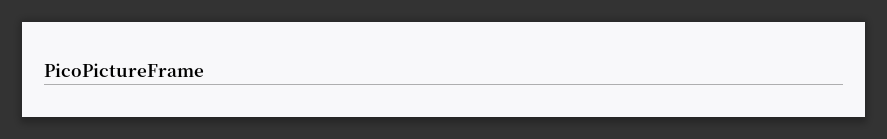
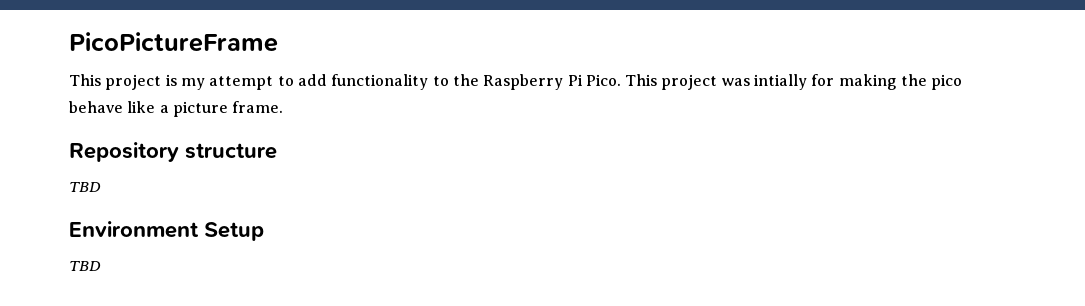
+ This project is my attempt to add functionality to the Raspberry Pi Pico. This project was intially for making the pico behave like a picture frame.
+ Repository structure
+ TBD
+ Environment Setup
+ TBD

